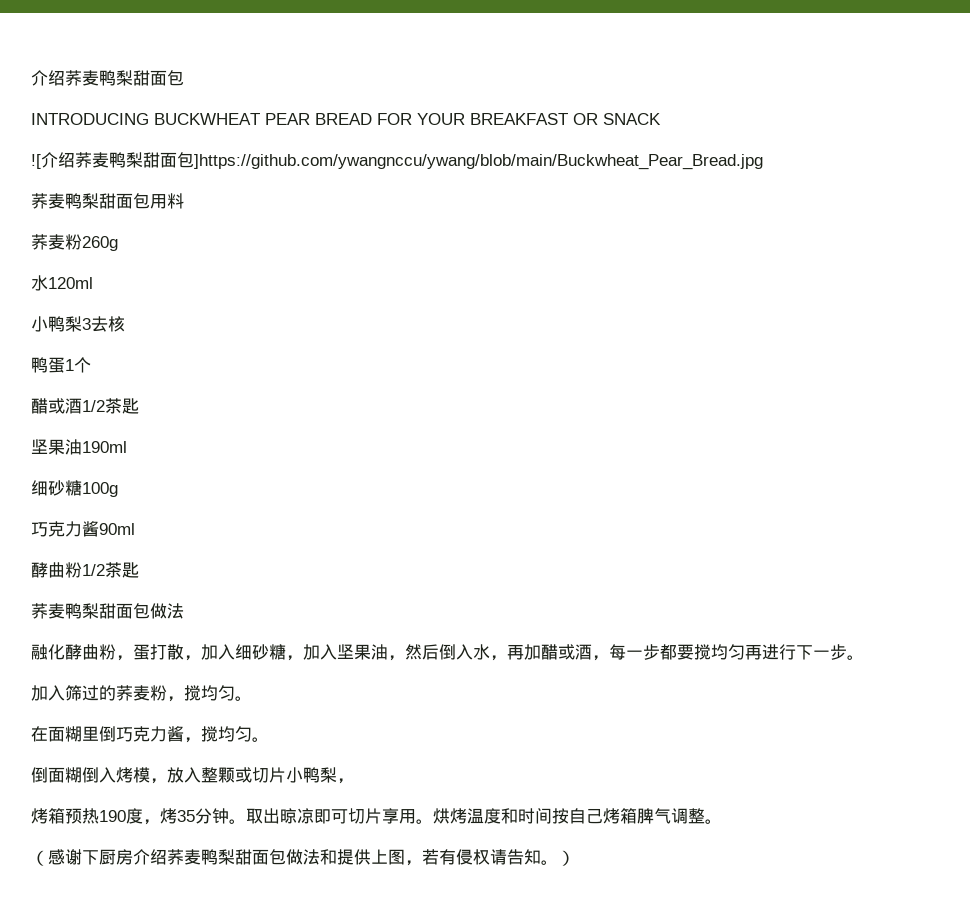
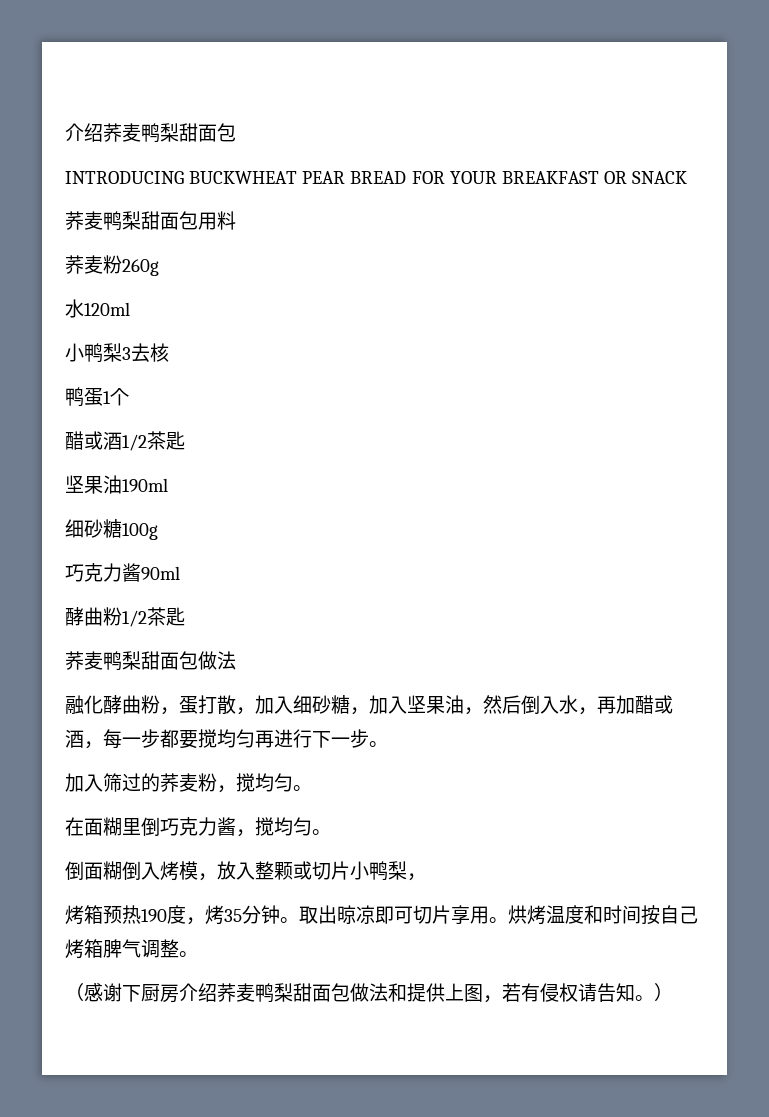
- ![介绍荞麦鸭梨甜面包]https://github.com/ywangnccu/ywang/blob/main/Buckwheat_Pear_Bread.jpg

